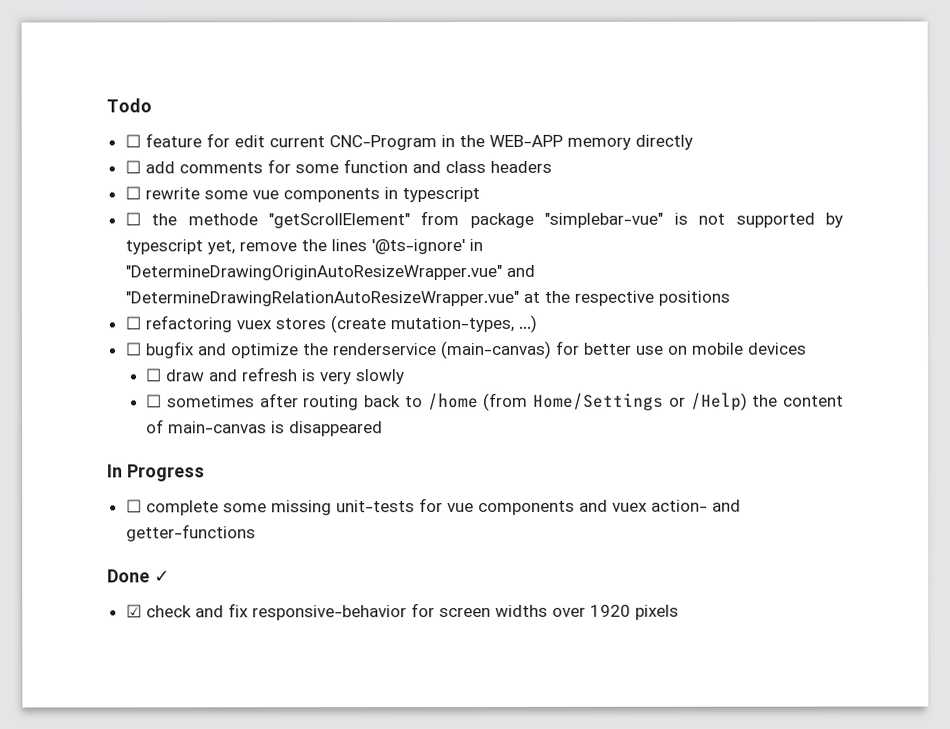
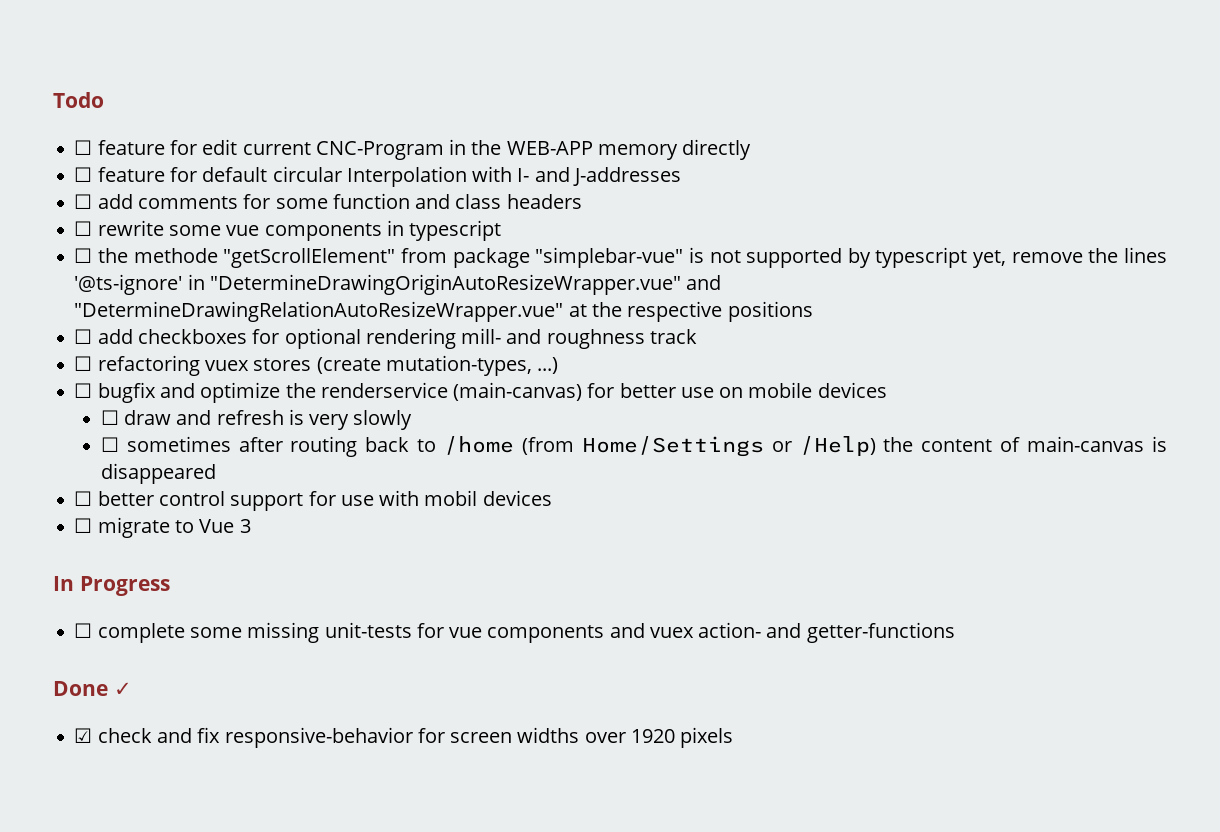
+ ☐ feature for default circular Interpolation with I- and J-addresses
+ ☐ add checkboxes for optional rendering mill- and roughness track
+ ☐ better control support for use with mobil devices
+ ☐ migrate to Vue 3

